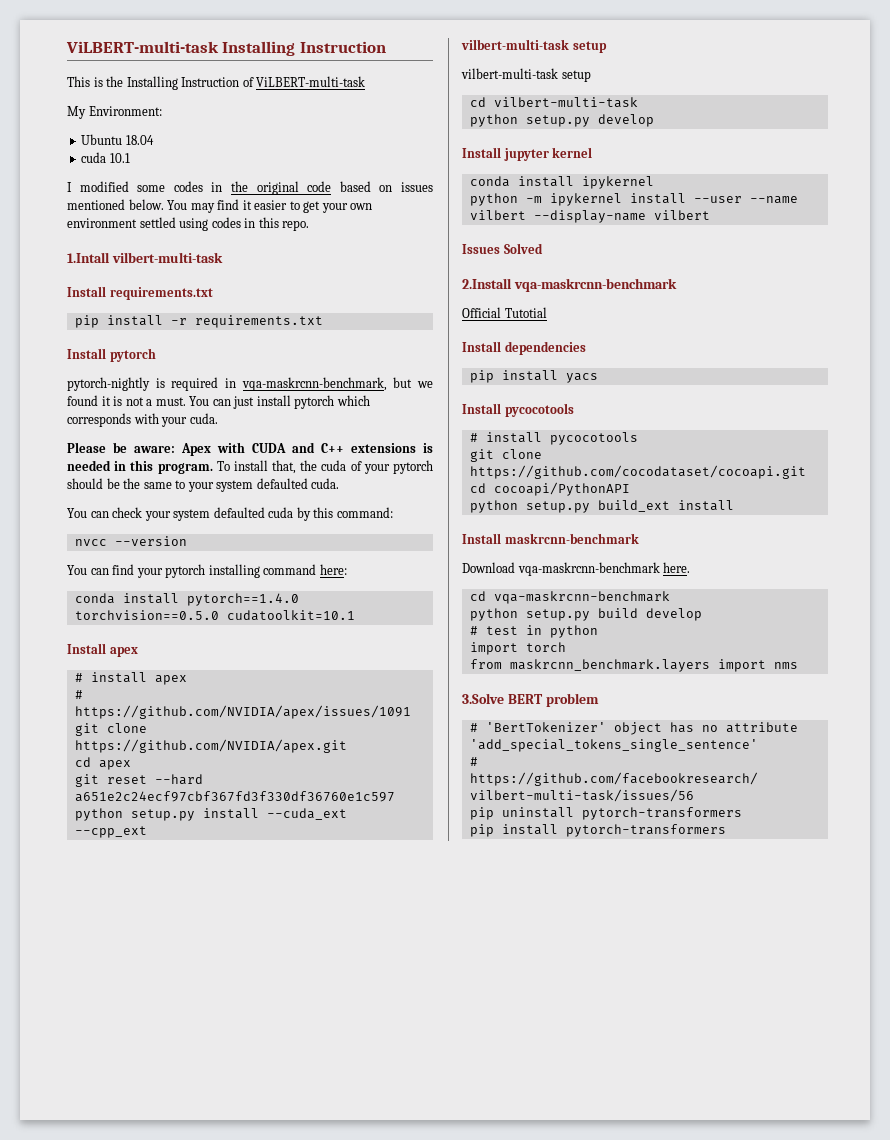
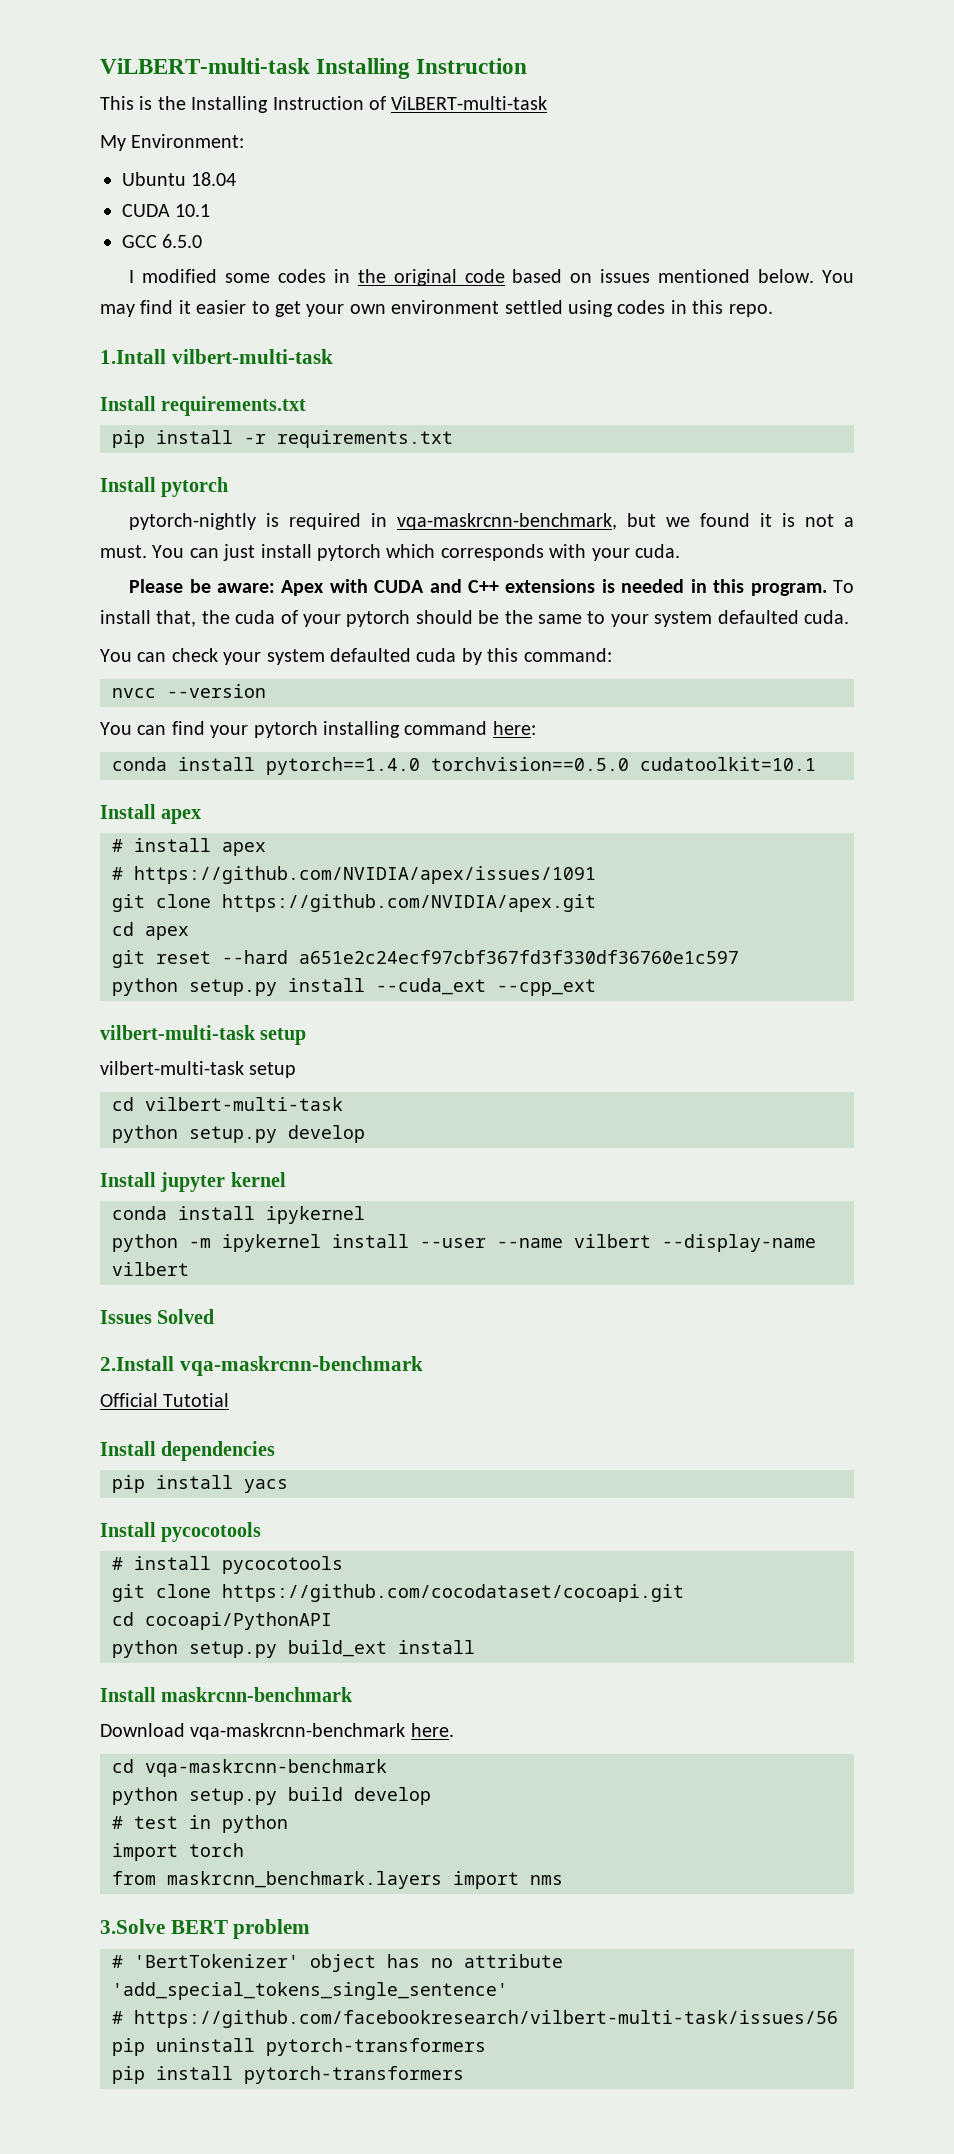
- cuda 10.1
+ CUDA 10.1
+ GCC 6.5.0

